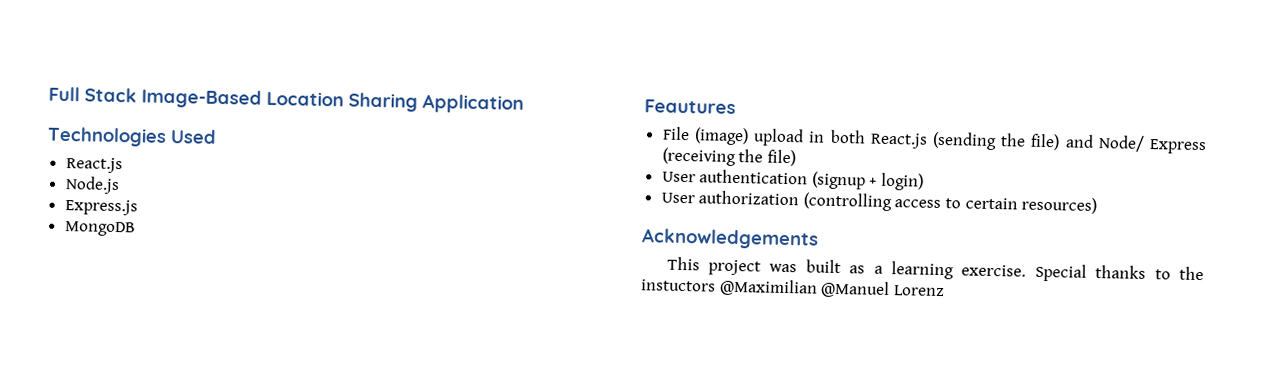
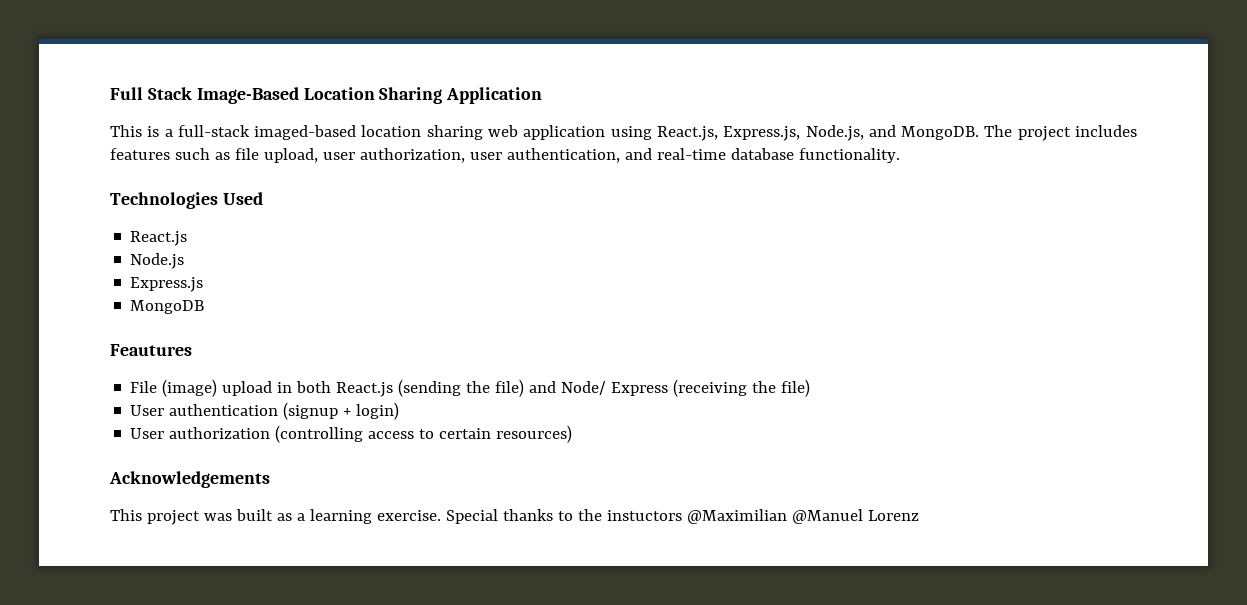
+ This is a full-stack imaged-based location sharing web application using React.js, Express.js, Node.js, and MongoDB. The project includes features such as file upload, user authorization, user authentication, and real-time database functionality.

